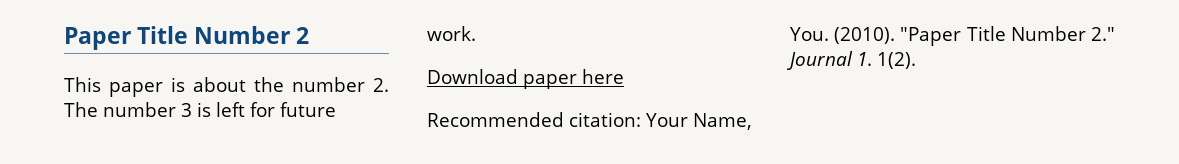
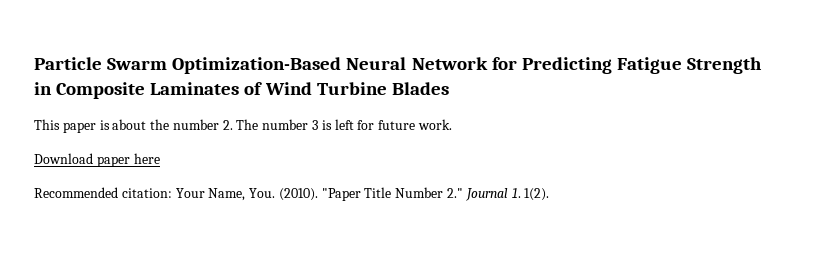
- Paper Title Number 2
+ Particle Swarm Optimization-Based Neural Network for Predicting Fatigue Strength in Composite Laminates of Wind Turbine Blades

